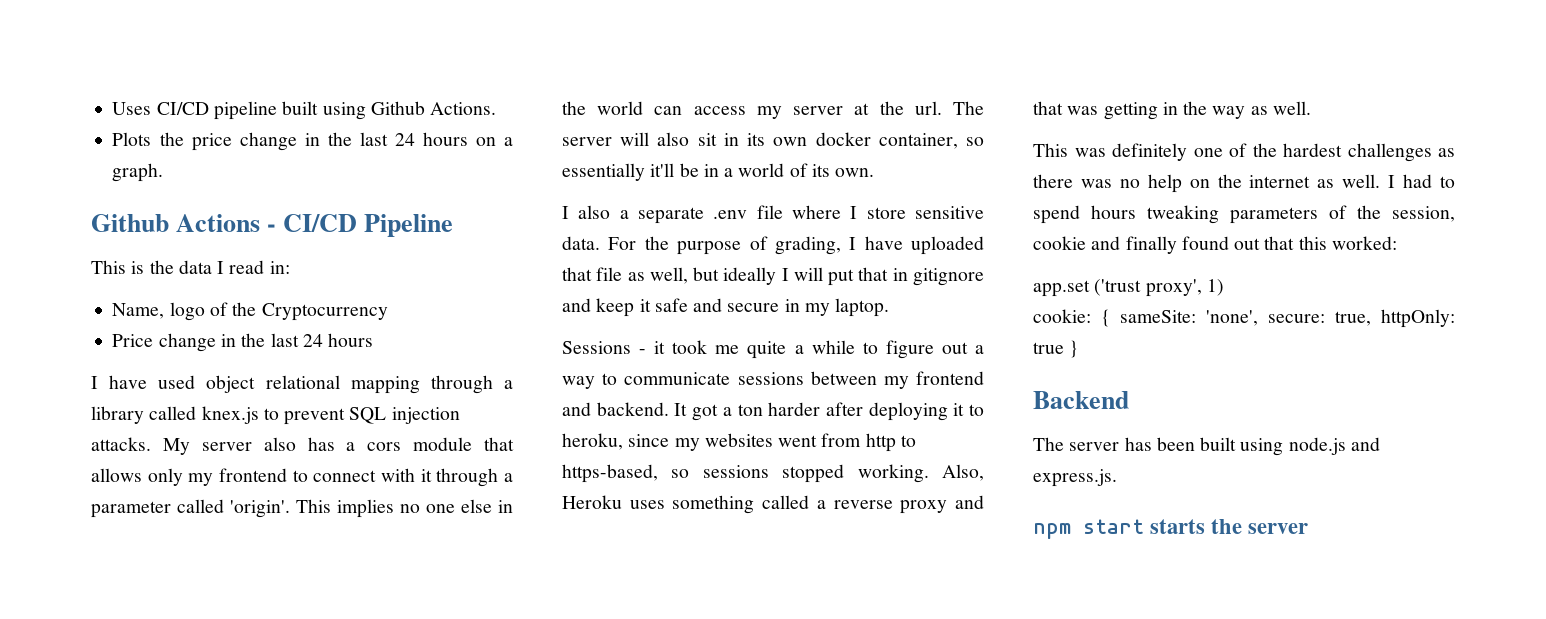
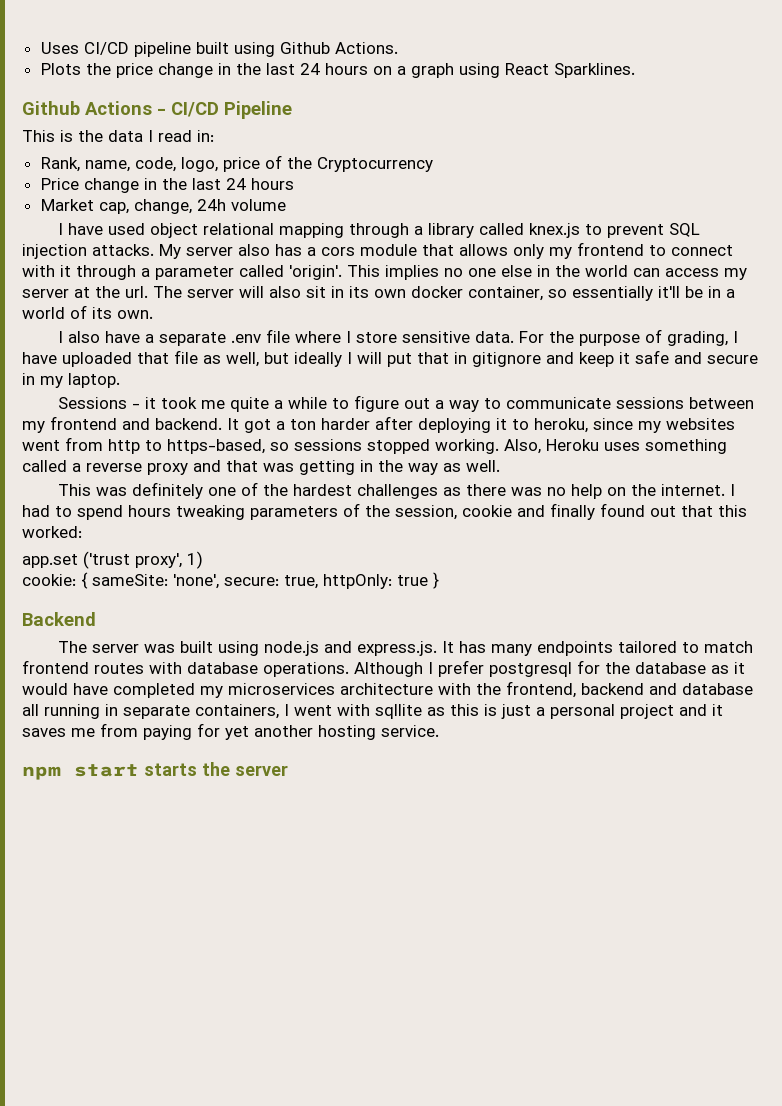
- Plots the price change in the last 24 hours on a graph.
+ Plots the price change in the last 24 hours on a graph using React Sparklines.
- Name, logo of the Cryptocurrency
+ Rank, name, code, logo, price of the Cryptocurrency
+ Market cap, change, 24h volume
- I also a separate .env file where I store sensitive data.
+ I also have a separate .env file where I store sensitive data.
- This was definitely one of the hardest challenges as there was no help on the internet as well.
+ This was definitely one of the hardest challenges as there was no help on the internet.
- The server has been built using node.js and express.js.
+ The server was built using node.js and express.js. It has many endpoints tailored to match frontend routes with database operations. Although I prefer postgresql for the database as it would have completed my microservices architecture with the frontend, backend and database all running in separate containers, I went with sqllite as this is just a personal project and it saves me from paying for yet another hosting service.

